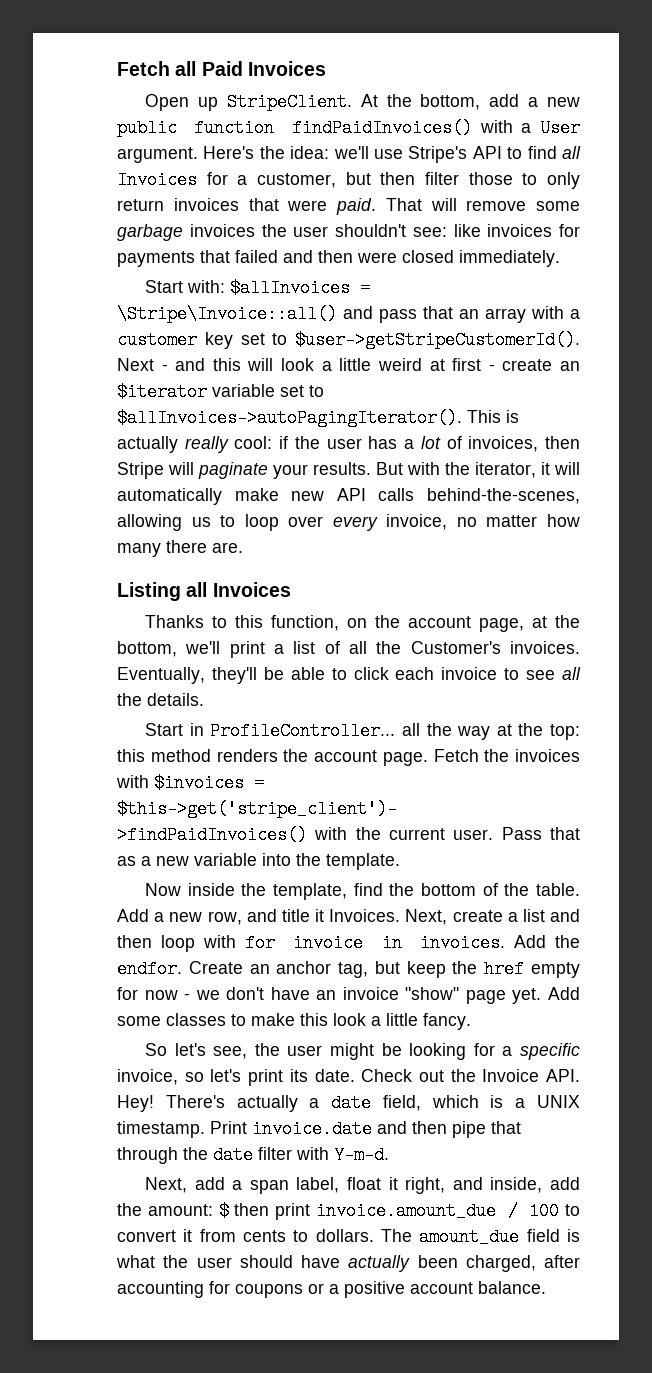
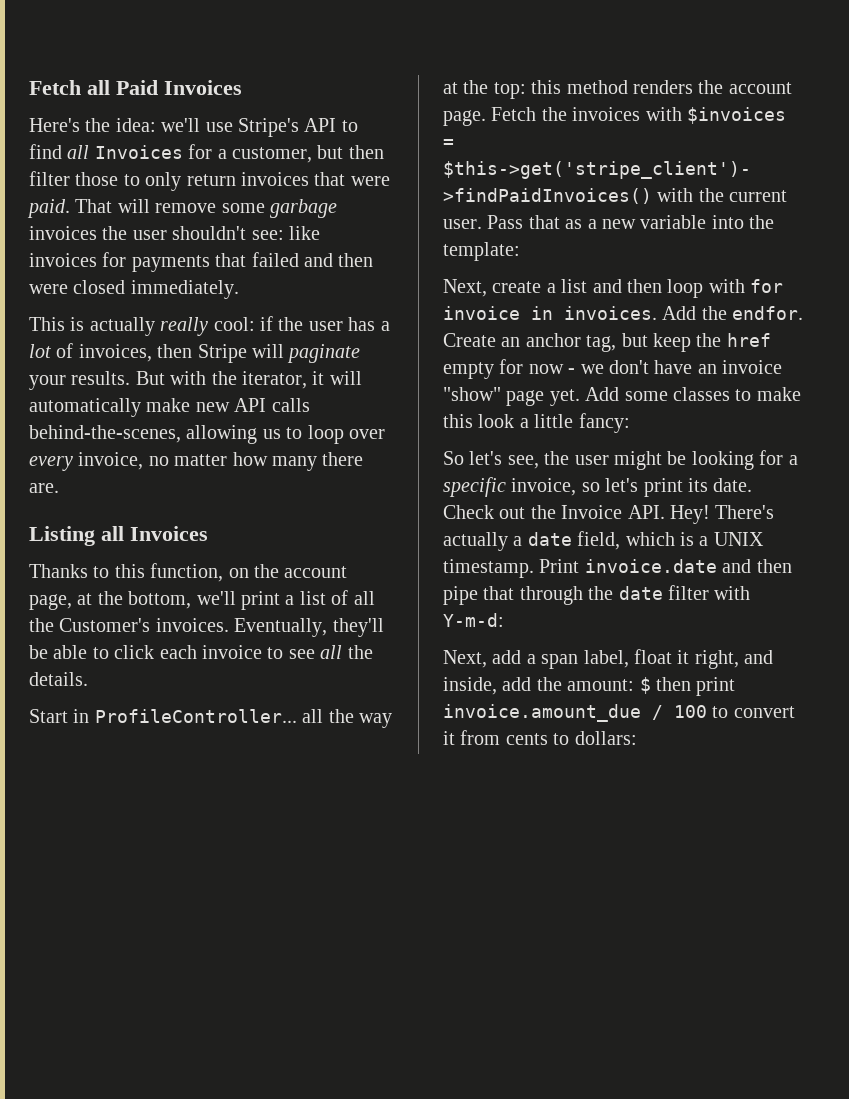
- Open up StripeClient. At the bottom, add a new public function findPaidInvoices() with a User argument.
- Start with: $allInvoices = \Stripe\Invoice::all() and pass that an array with a customer key set to $user->getStripeCustomerId(). Next - and this will look a little weird at first - create an $iterator variable set to $allInvoices->autoPagingIterator().
- Pass that as a new variable into the template.
- Now inside the template, find the bottom of the table. Add a new row, and title it Invoices. Next, create a list and then loop with for invoice in invoices.
+ Pass that as a new variable into the template:
+ Next, create a list and then loop with for invoice in invoices.
- Add some classes to make this look a little fancy.
+ Add some classes to make this look a little fancy:
- Print invoice.date and then pipe that through the date filter with Y-m-d.
+ Print invoice.date and then pipe that through the date filter with Y-m-d:
- Next, add a span label, float it right, and inside, add the amount: $ then print invoice.amount_due / 100 to convert it from cents to dollars. The amount_due field is what the user should have actually been charged, after accounting for coupons or a positive account balance.
+ Next, add a span label, float it right, and inside, add the amount: $ then print invoice.amount_due / 100 to convert it from cents to dollars:

